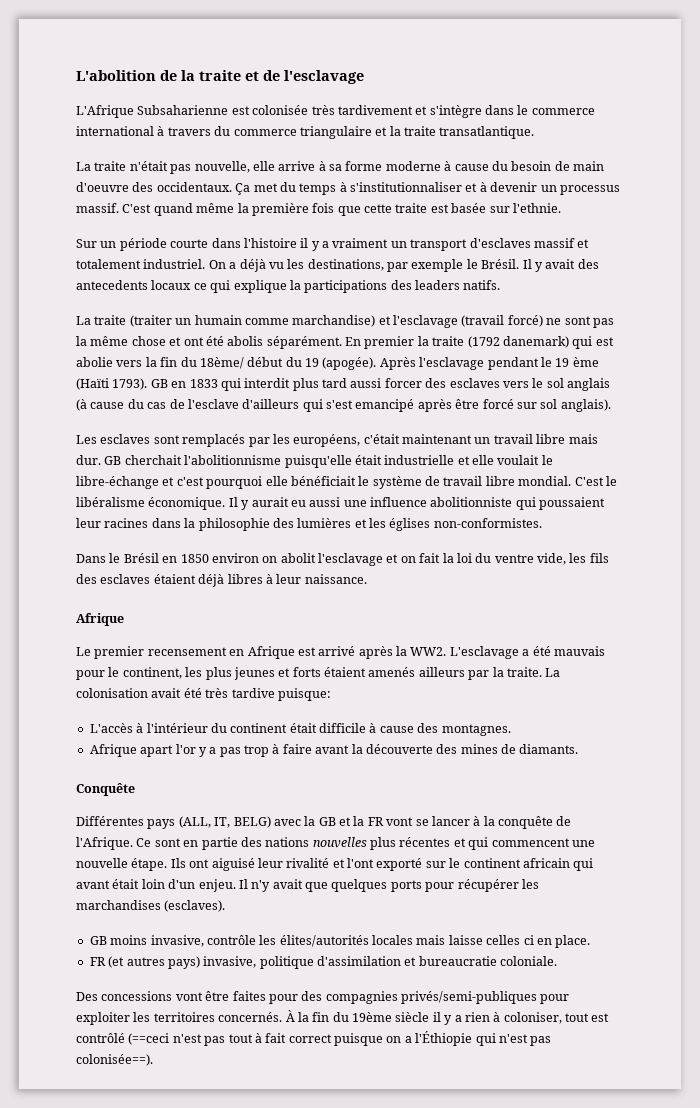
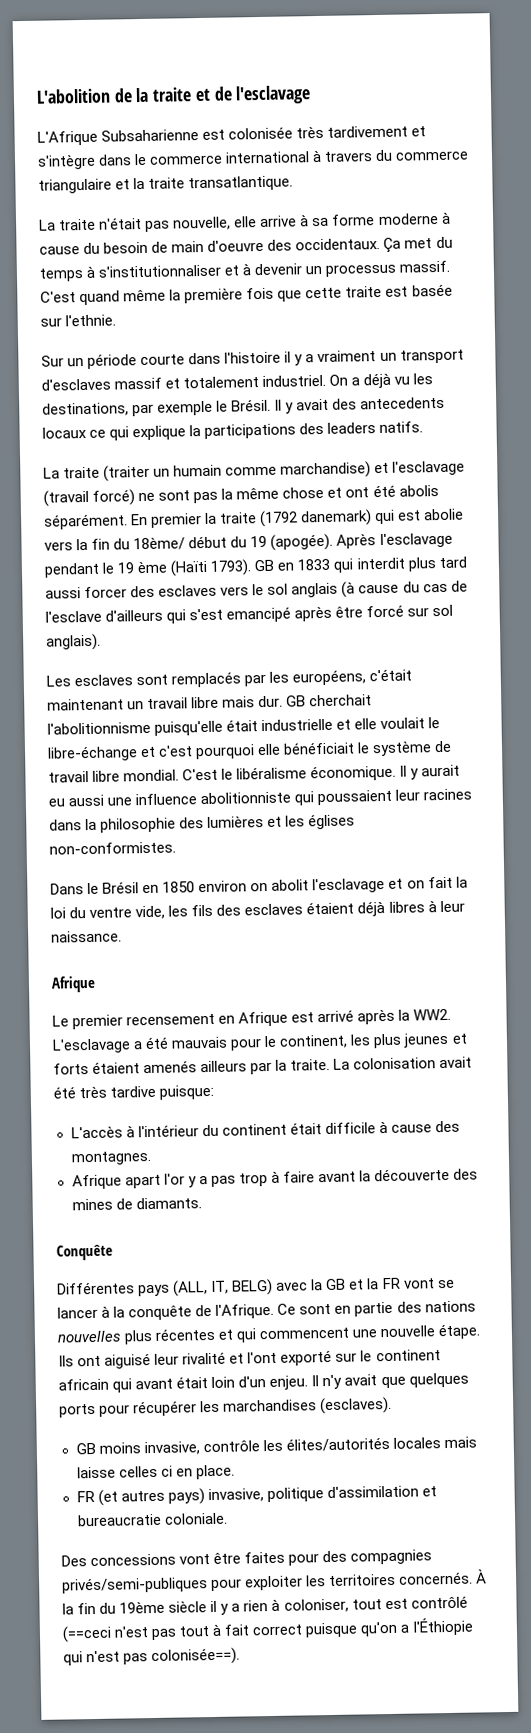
- À la fin du 19ème siècle il y a rien à coloniser, tout est contrôlé (==ceci n'est pas tout à fait correct puisque on a l'Éthiopie qui n'est pas colonisée==).
+ À la fin du 19ème siècle il y a rien à coloniser, tout est contrôlé (==ceci n'est pas tout à fait correct puisque qu'on a l'Éthiopie qui n'est pas colonisée==).

